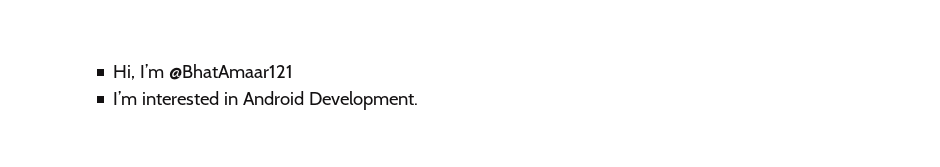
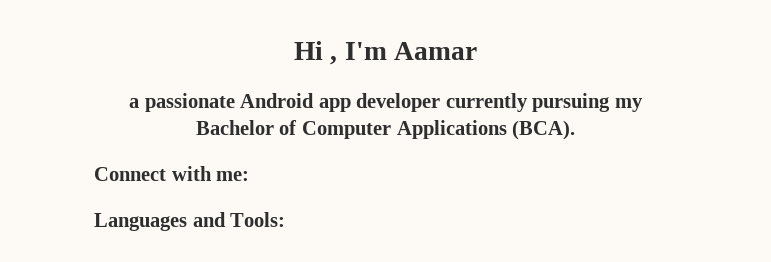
- Hi, I’m @BhatAmaar121
- I’m interested in Android Development.
+ Hi , I'm Aamar
+ a passionate Android app developer currently pursuing my Bachelor of Computer Applications (BCA).
+ Connect with me:
+ Languages and Tools:

